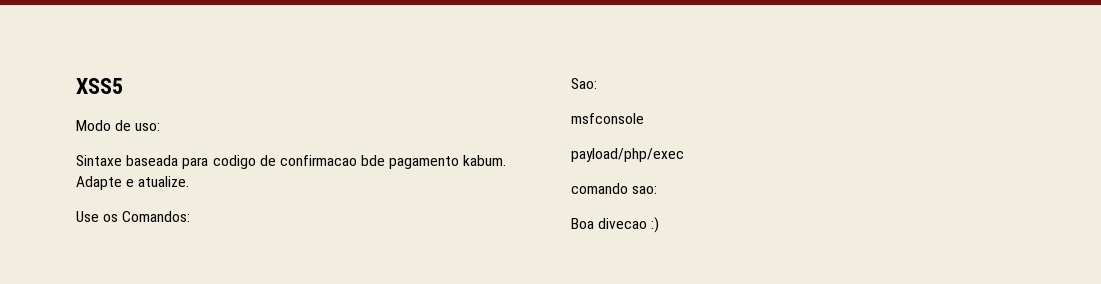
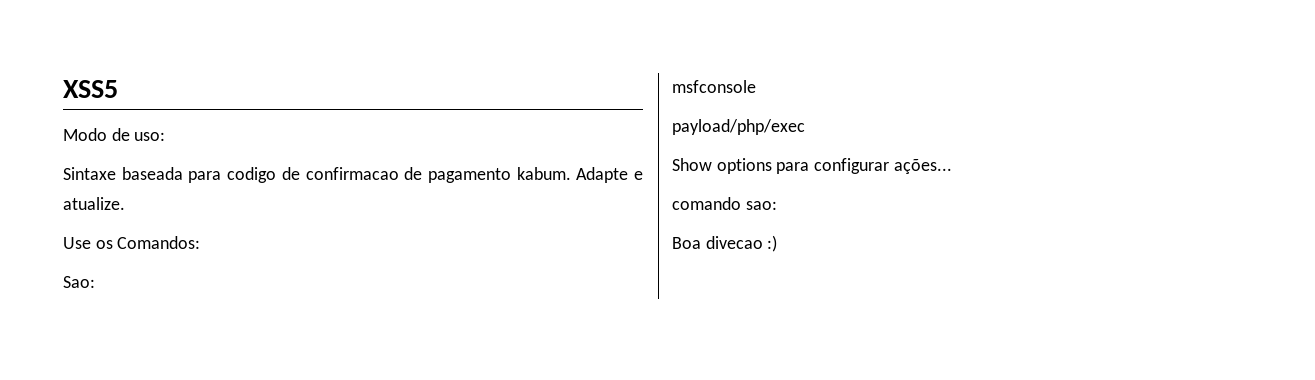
- Sintaxe baseada para codigo de confirmacao bde pagamento kabum.
+ Sintaxe baseada para codigo de confirmacao de pagamento kabum.
+ Show options para configurar ações...

